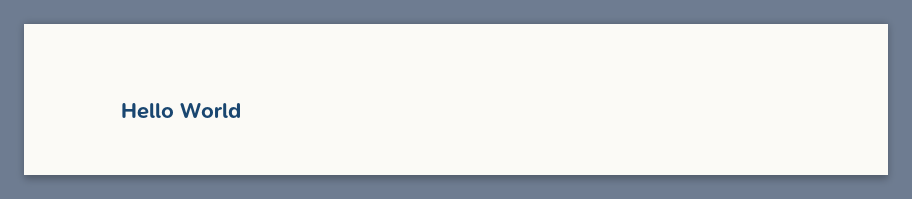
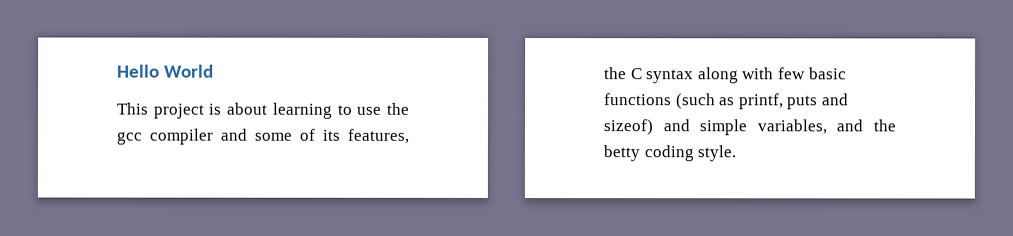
+ This project is about learning to use the gcc compiler and some of its features, the C syntax along with few basic functions (such as printf, puts and sizeof) and simple variables, and the betty coding style.

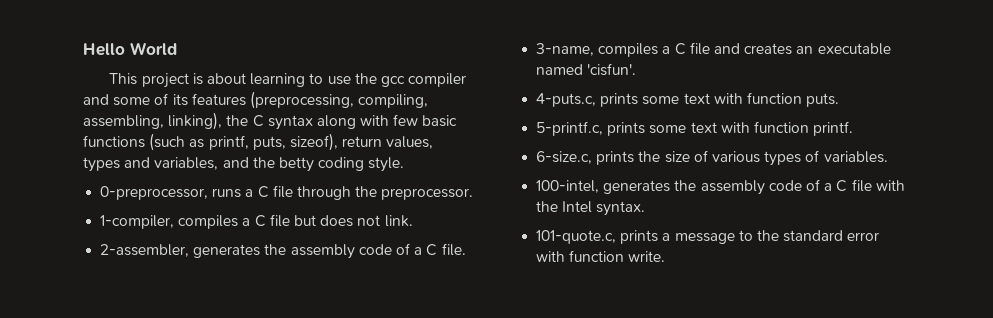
- This project is about learning to use the gcc compiler and some of its features, the C syntax along with few basic functions (such as printf, puts and sizeof) and simple variables, and the betty coding style.
+ This project is about learning to use the gcc compiler and some of its features (preprocessing, compiling, assembling, linking), the C syntax along with few basic functions (such as printf, puts, sizeof), return values, types and variables, and the betty coding style.
+ 0-preprocessor, runs a C file through the preprocessor.
+ 1-compiler, compiles a C file but does not link.
+ 2-assembler, generates the assembly code of a C file.
+ 3-name, compiles a C file and creates an executable named 'cisfun'.
+ 4-puts.c, prints some text with function puts.
+ 5-printf.c, prints some text with function printf.
+ 6-size.c, prints the size of various types of variables.
+ 100-intel, generates the assembly code of a C file with the Intel syntax.
+ 101-quote.c, prints a message to the standard error with function write.

